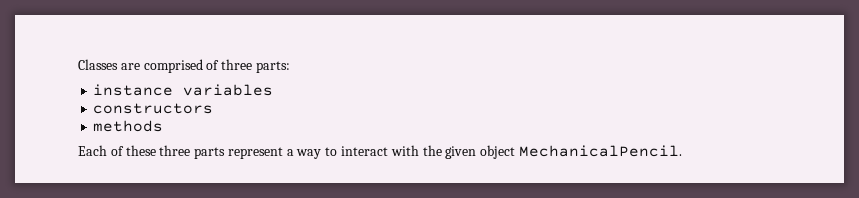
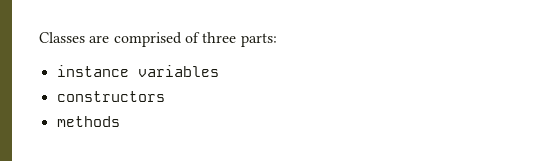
- Each of these three parts represent a way to interact with the given object MechanicalPencil.

